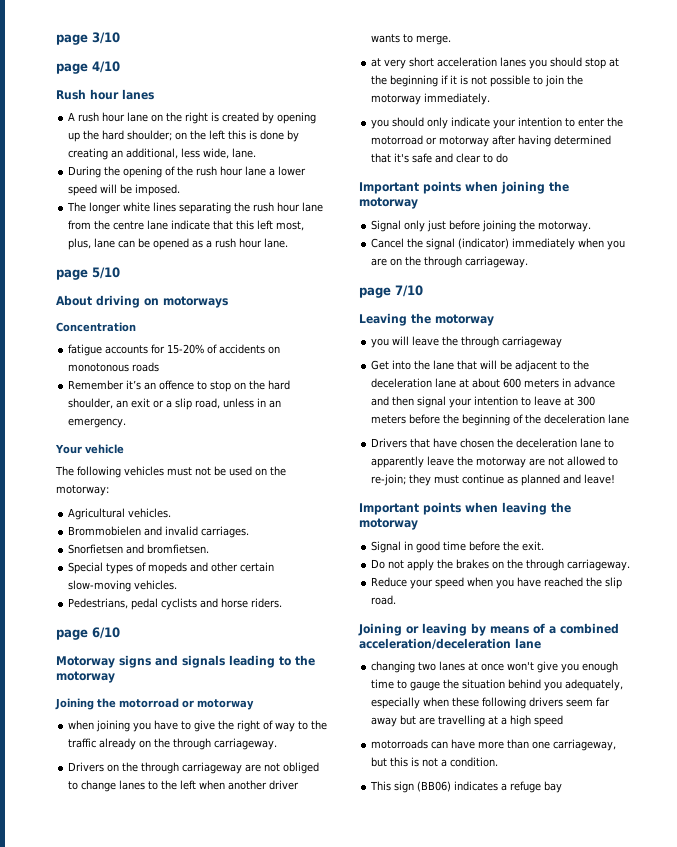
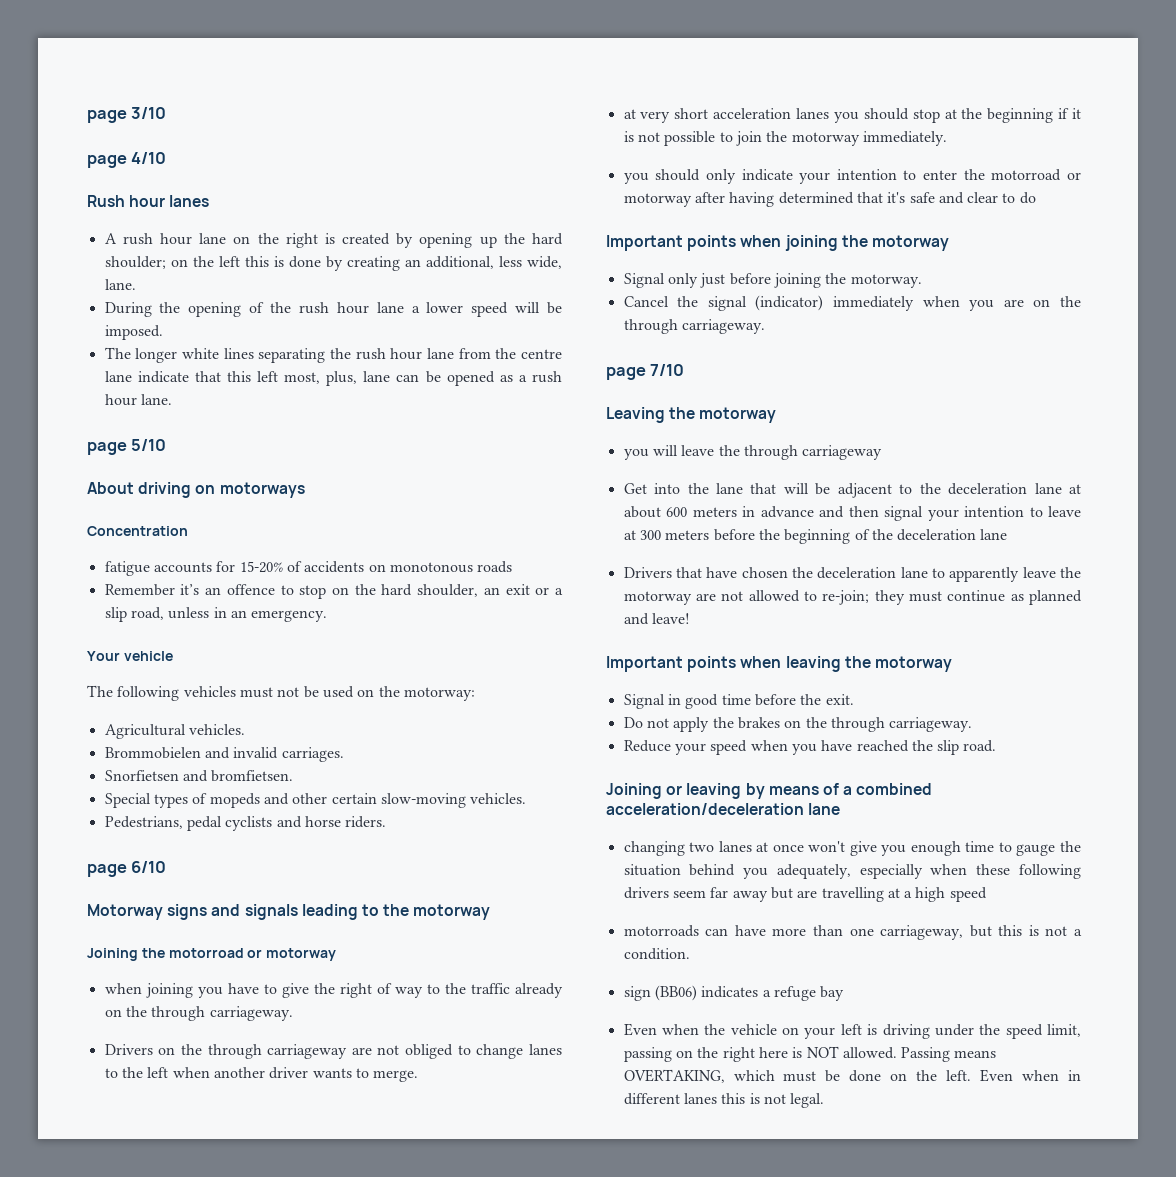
- This sign (BB06) indicates a refuge bay
+ sign (BB06) indicates a refuge bay
+ Even when the vehicle on your left is driving under the speed limit, passing on the right here is NOT allowed. Passing means OVERTAKING, which must be done on the left. Even when in different lanes this is not legal.

